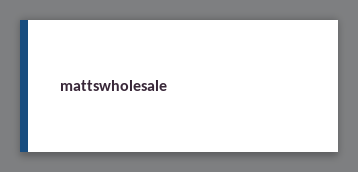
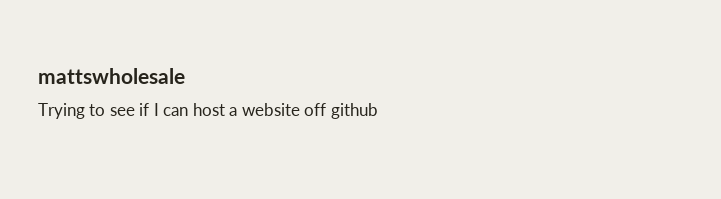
+ Trying to see if I can host a website off github

